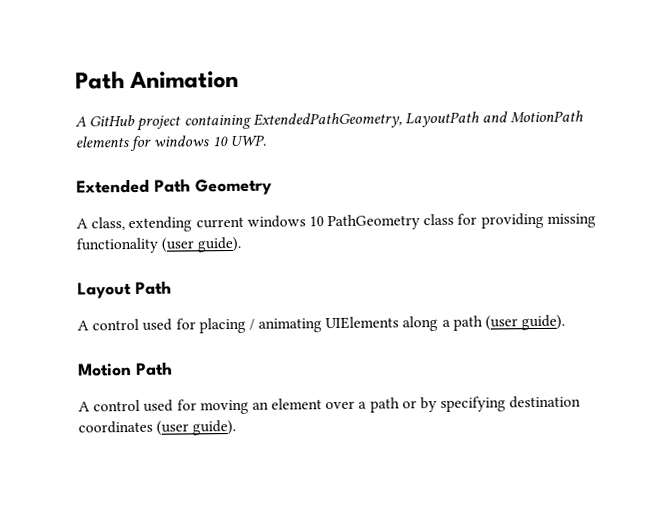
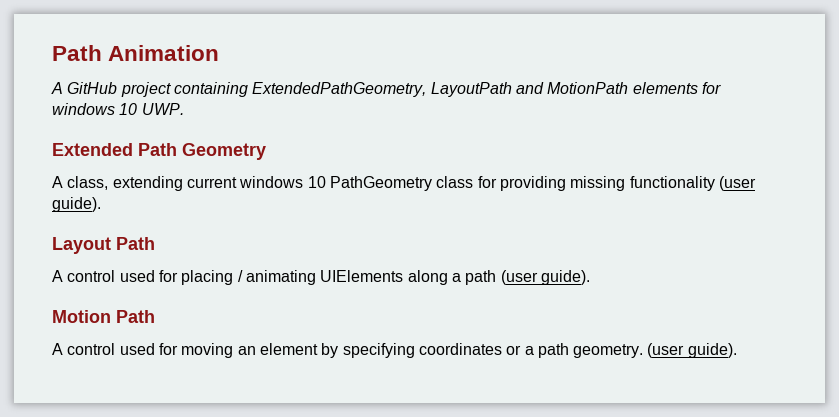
- A control used for moving an element over a path or by specifying destination coordinates (user guide).
+ A control used for moving an element by specifying coordinates or a path geometry. (user guide).

